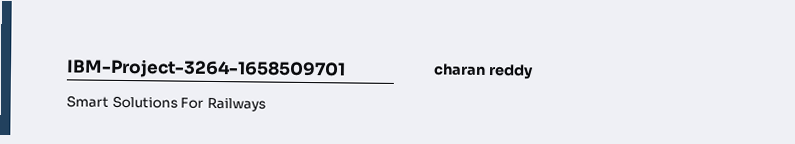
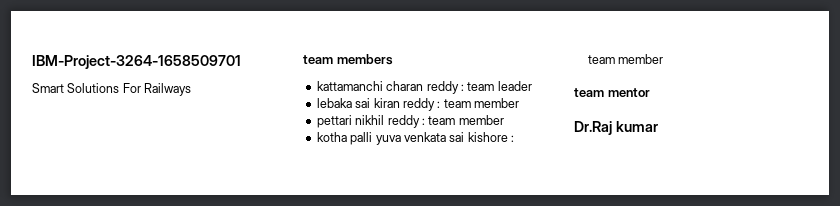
- charan reddy
+ team members
+ kattamanchi charan reddy : team leader
+ lebaka sai kiran reddy : team member
+ pettari nikhil reddy : team member
+ kotha palli yuva venkata sai kishore : team member
+ team mentor
+ Dr.Raj kumar

